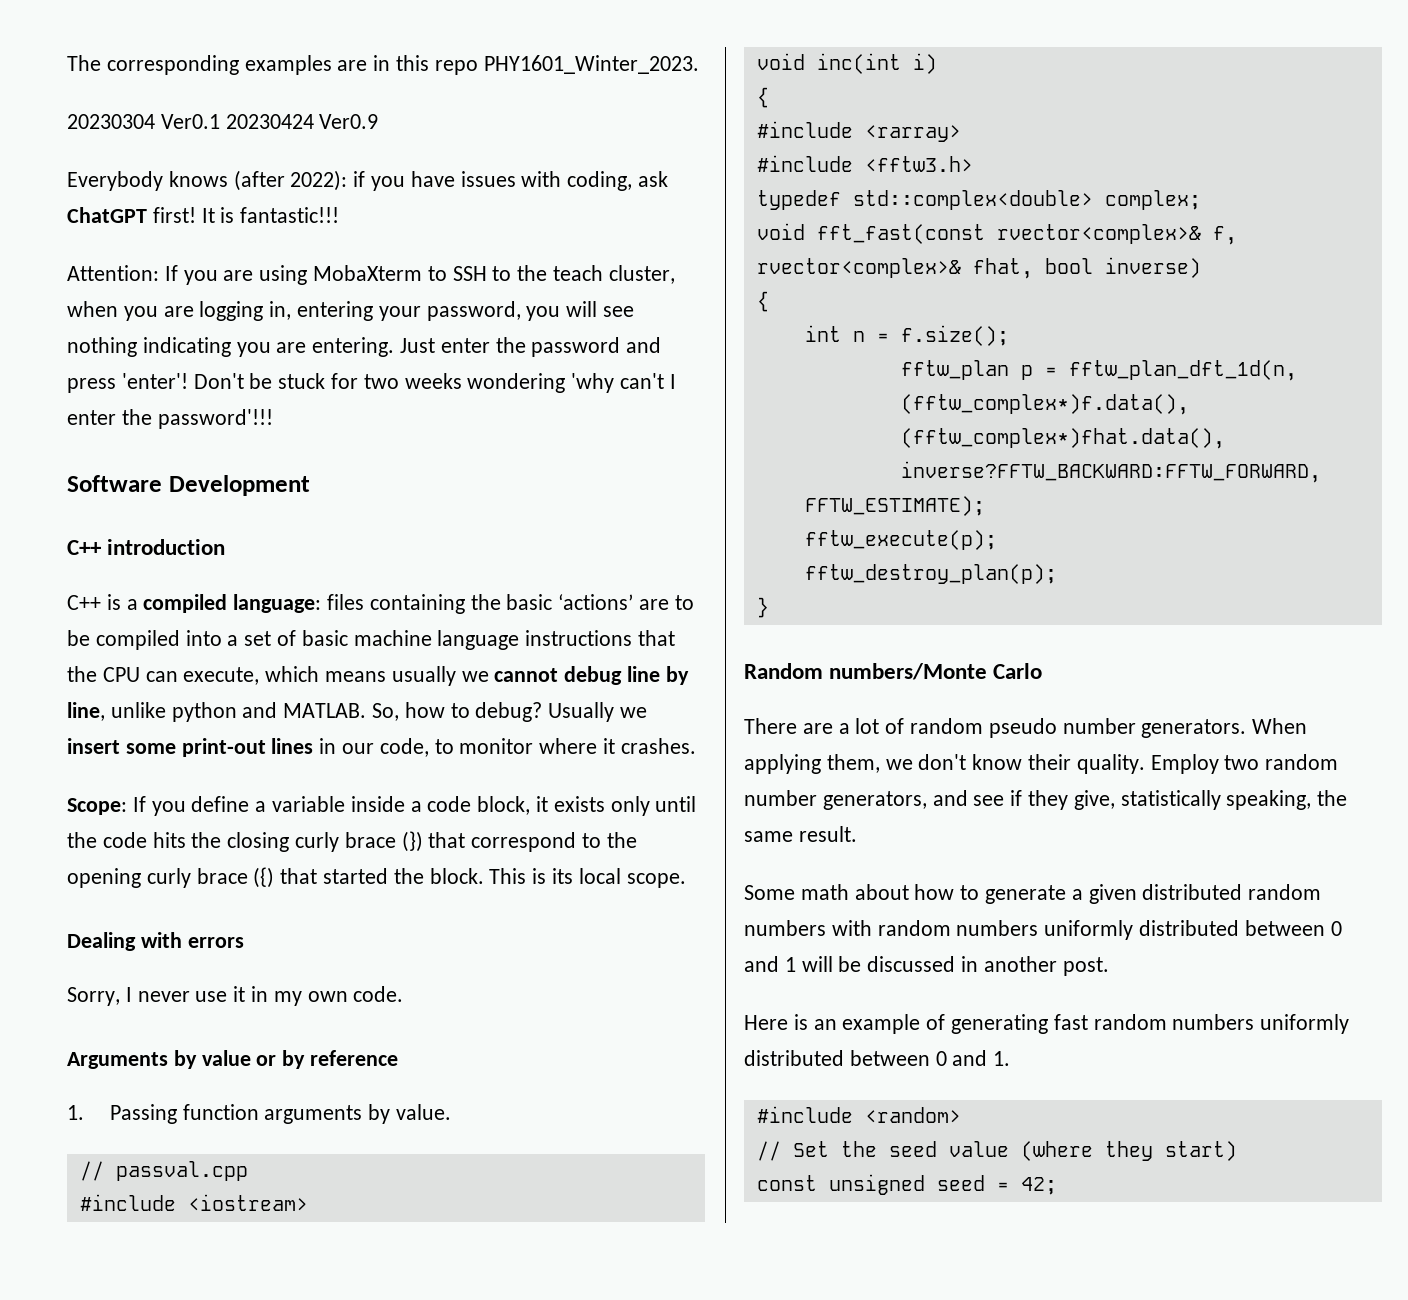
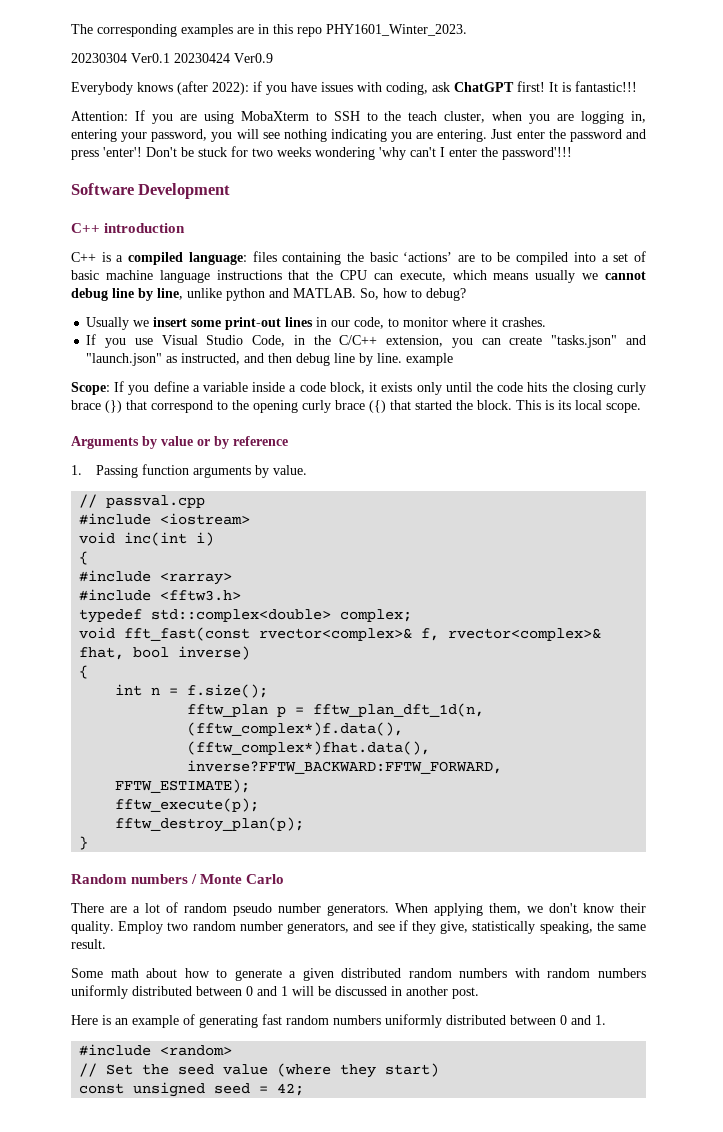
- So, how to debug? Usually we insert some print-out lines in our code, to monitor where it crashes.
+ So, how to debug?
+ Usually we insert some print-out lines in our code, to monitor where it crashes.
+ If you use Visual Studio Code, in the C/C++ extension, you can create "tasks.json" and "launch.json" as instructed, and then debug line by line. example
- Dealing with errors
- Sorry, I never use it in my own code.
- Random numbers/Monte Carlo
+ Random numbers / Monte Carlo

